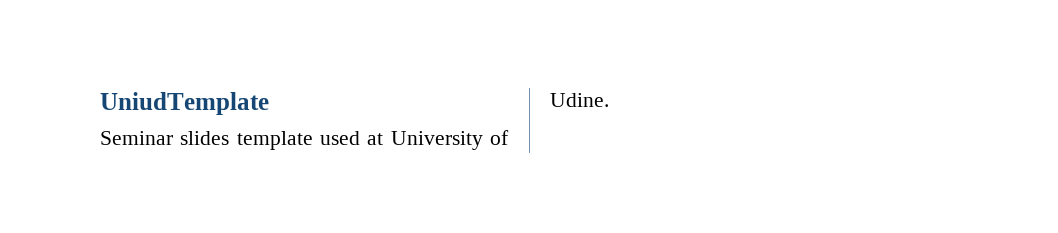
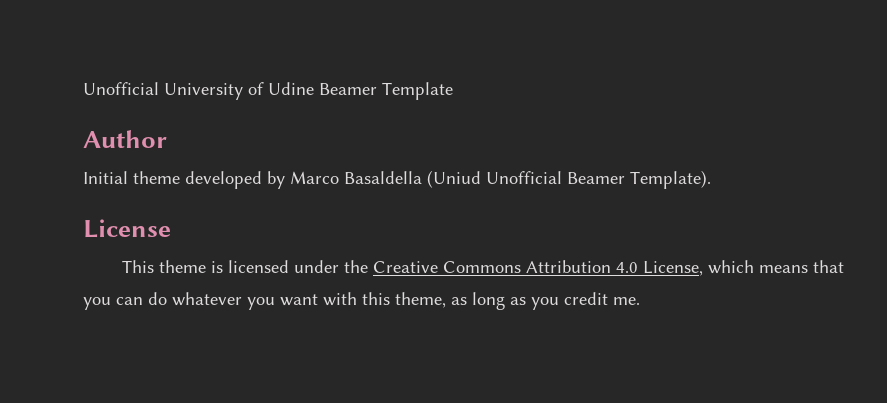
- UniudTemplate
- Seminar slides template used at University of Udine.
+ Unofficial University of Udine Beamer Template
+ Author
+ Initial theme developed by Marco Basaldella (Uniud Unofficial Beamer Template).
+ License
+ This theme is licensed under the Creative Commons Attribution 4.0 License, which means that you can do whatever you want with this theme, as long as you credit me.

